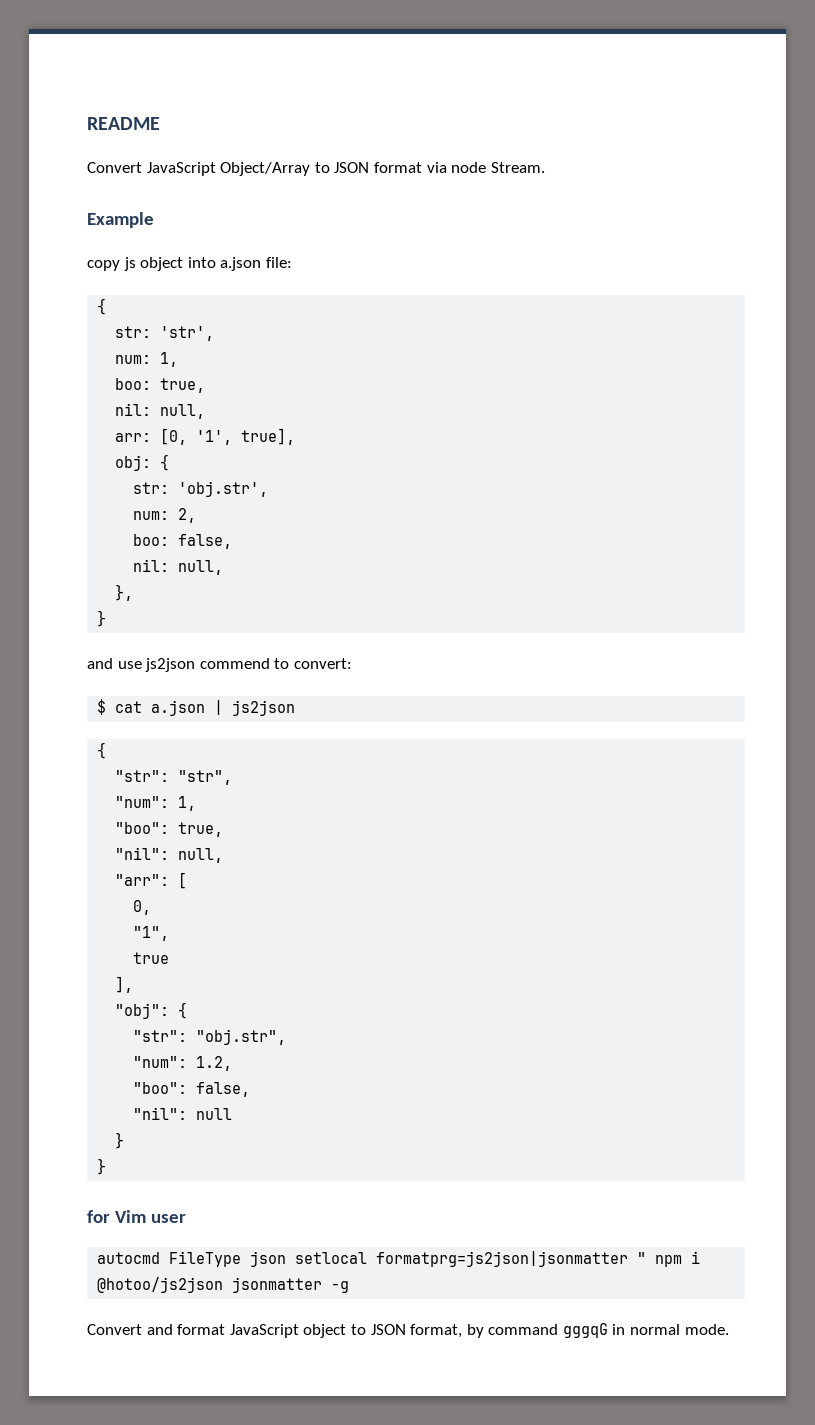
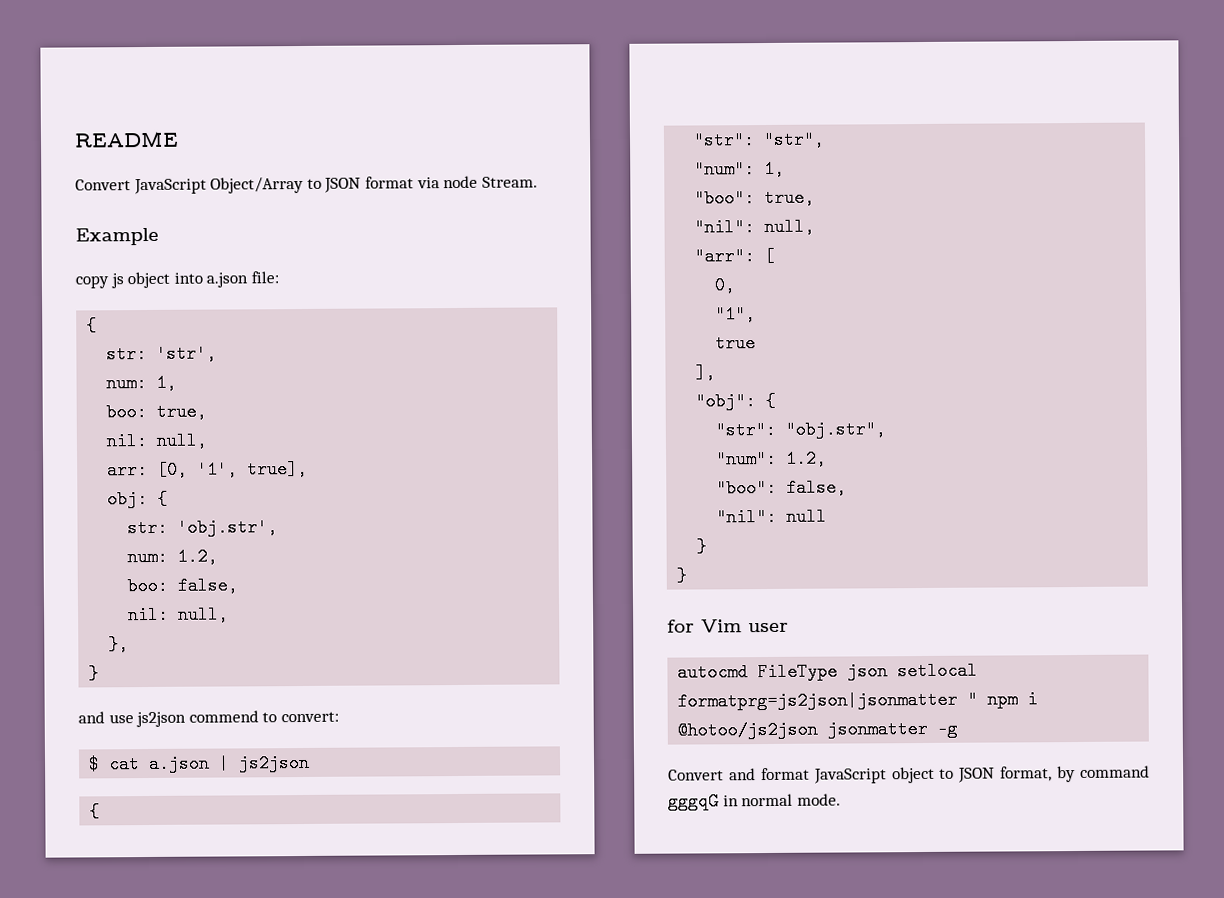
- num: 2,
+ num: 1.2,

